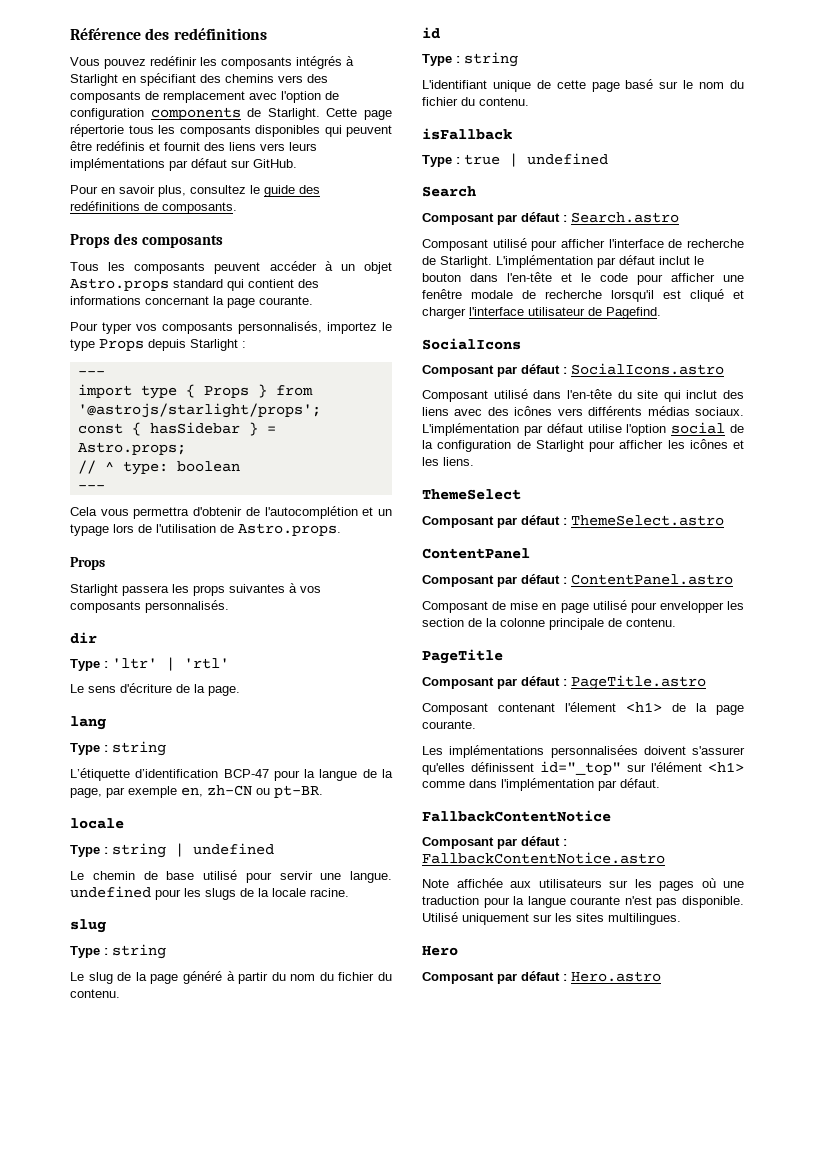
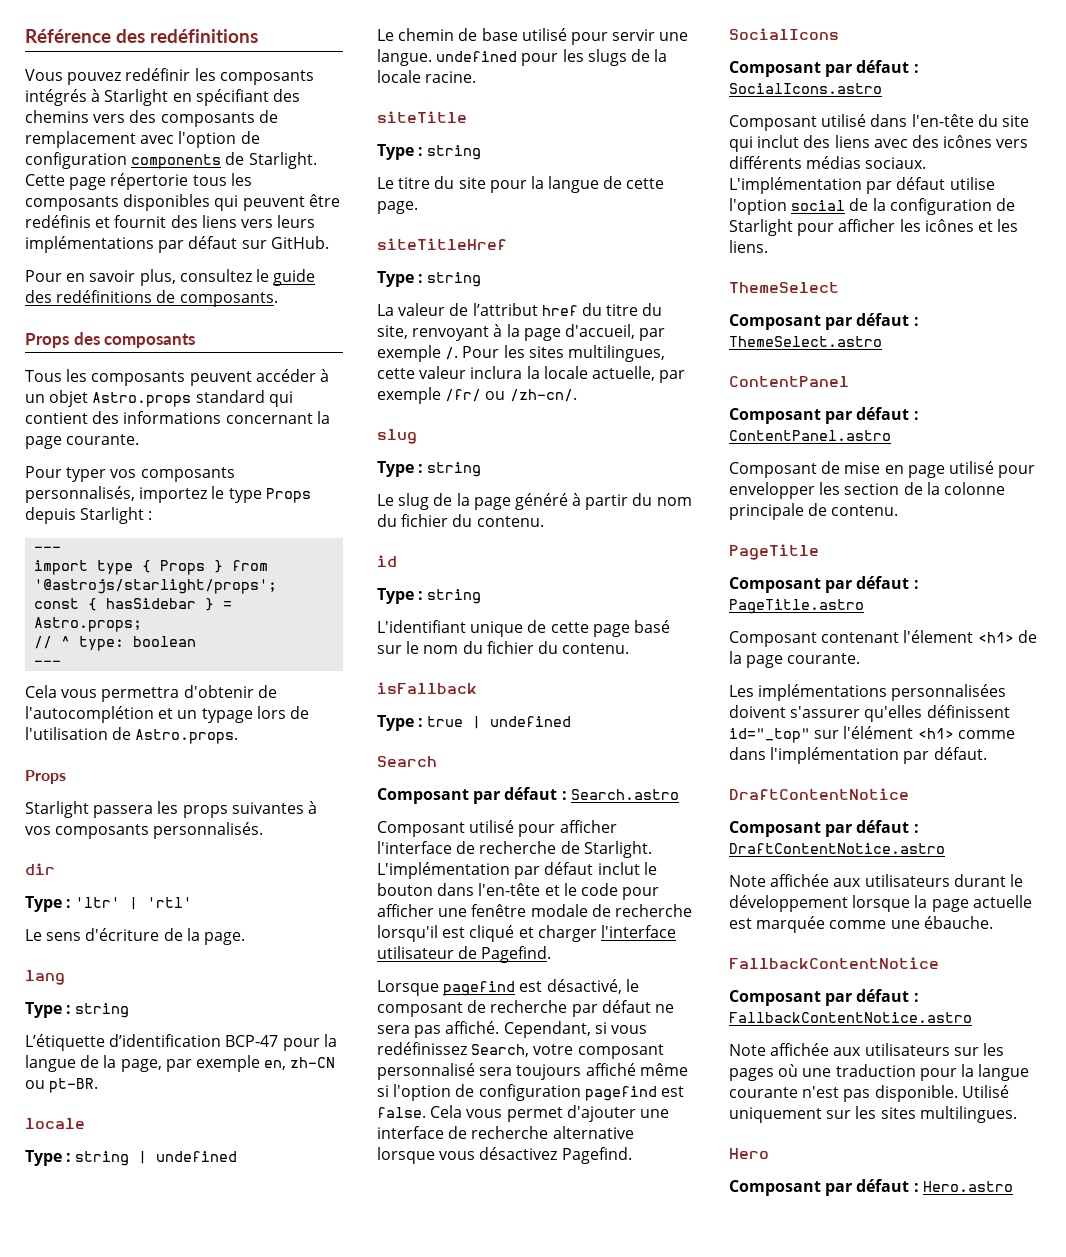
+ siteTitle
+ Type : string
+ Le titre du site pour la langue de cette page.
+ siteTitleHref
+ Type : string
+ La valeur de l’attribut href du titre du site, renvoyant à la page d'accueil, par exemple /. Pour les sites multilingues, cette valeur inclura la locale actuelle, par exemple /fr/ ou /zh-cn/.
+ Lorsque pagefind est désactivé, le composant de recherche par défaut ne sera pas affiché. Cependant, si vous redéfinissez Search, votre composant personnalisé sera toujours affiché même si l'option de configuration pagefind est false. Cela vous permet d'ajouter une interface de recherche alternative lorsque vous désactivez Pagefind.
+ DraftContentNotice
+ Composant par défaut : DraftContentNotice.astro
+ Note affichée aux utilisateurs durant le développement lorsque la page actuelle est marquée comme une ébauche.

